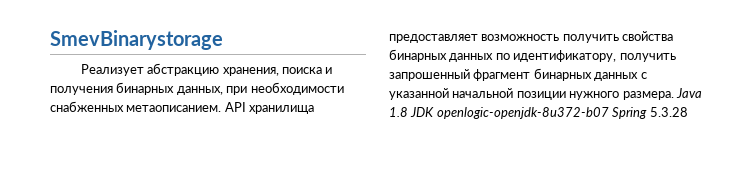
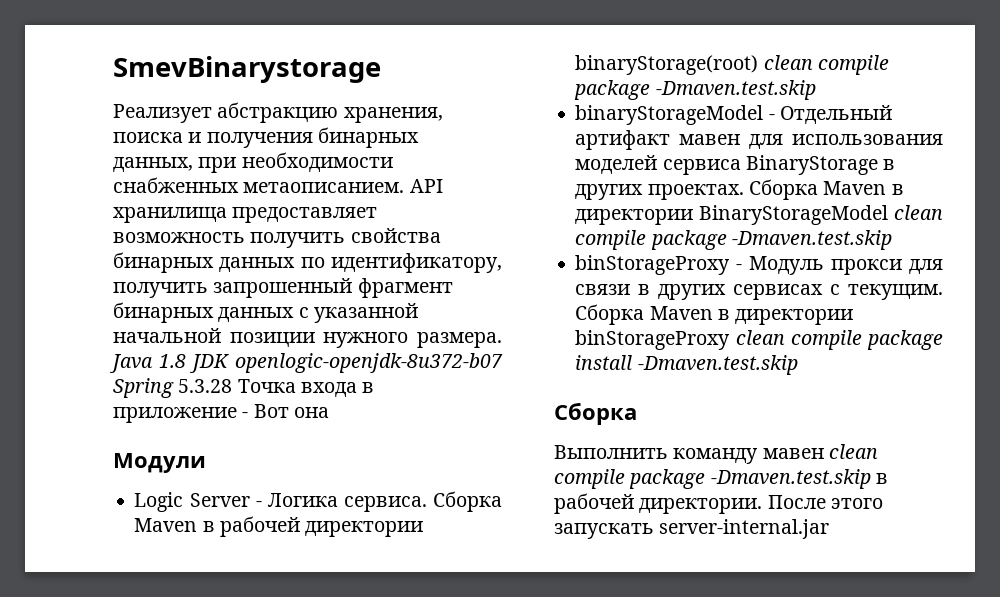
- Java 1.8 JDK openlogic-openjdk-8u372-b07 Spring 5.3.28
+ Java 1.8 JDK openlogic-openjdk-8u372-b07 Spring 5.3.28 Точка входа в приложение - Вот она
+ Модули
+ Logic Server - Логика сервиса. Сборка Maven в рабочей директории binaryStorage(root) clean compile package -Dmaven.test.skip
+ binaryStorageModel - Отдельный артифакт мавен для использования моделей сервиса BinaryStorage в других проектах. Сборка Maven в директории BinaryStorageModel clean compile package -Dmaven.test.skip
+ binStorageProxy - Модуль прокси для связи в других сервисах с текущим. Сборка Maven в директории binStorageProxy clean compile package install -Dmaven.test.skip
+ Сборка
+ Выполнить команду мавен clean compile package -Dmaven.test.skip в рабочей директории. После этого запускать server-internal.jar

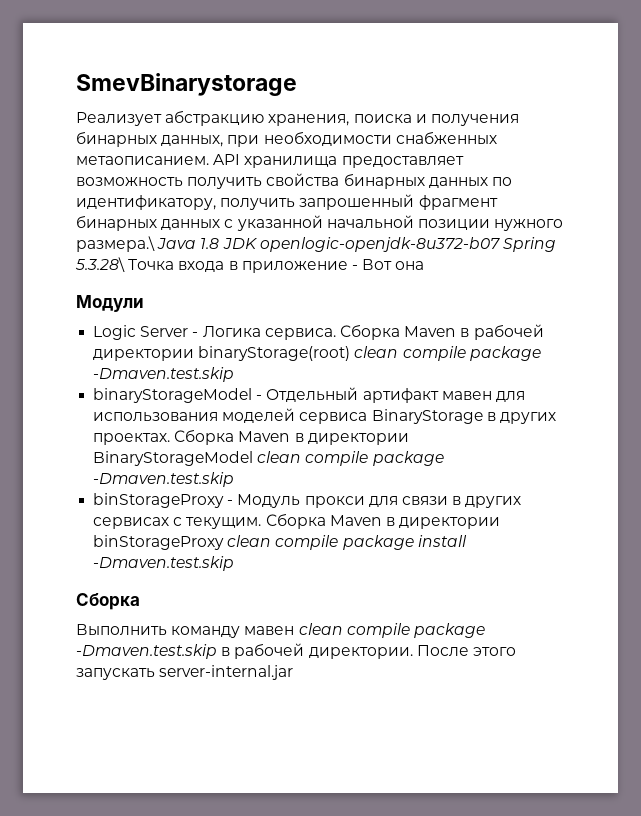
- API хранилища предоставляет возможность получить свойства бинарных данных по идентификатору, получить запрошенный фрагмент бинарных данных с указанной начальной позиции нужного размера. Java 1.8 JDK openlogic-openjdk-8u372-b07 Spring 5.3.28 Точка входа в приложение - Вот она
+ API хранилища предоставляет возможность получить свойства бинарных данных по идентификатору, получить запрошенный фрагмент бинарных данных с указанной начальной позиции нужного размера.\ Java 1.8 JDK openlogic-openjdk-8u372-b07 Spring 5.3.28\ Точка входа в приложение - Вот она

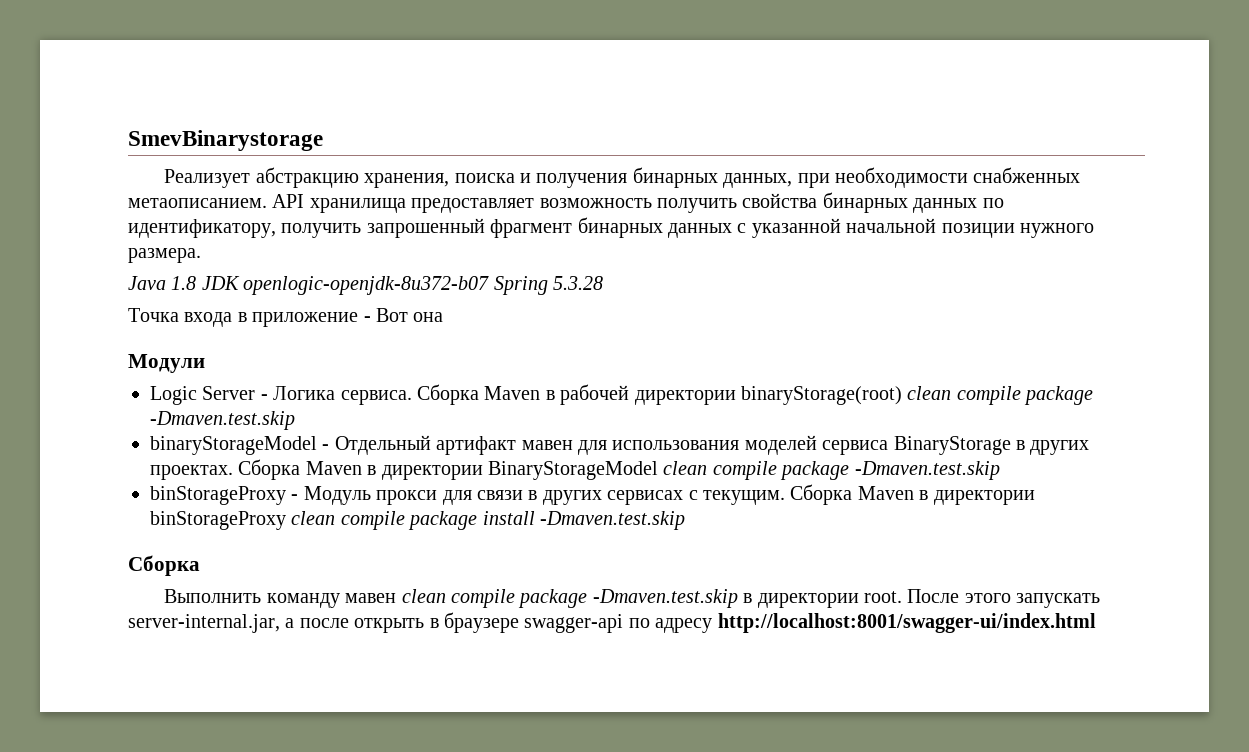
- API хранилища предоставляет возможность получить свойства бинарных данных по идентификатору, получить запрошенный фрагмент бинарных данных с указанной начальной позиции нужного размера.\ Java 1.8 JDK openlogic-openjdk-8u372-b07 Spring 5.3.28\ Точка входа в приложение - Вот она
+ API хранилища предоставляет возможность получить свойства бинарных данных по идентификатору, получить запрошенный фрагмент бинарных данных с указанной начальной позиции нужного размера.
+ Java 1.8 JDK openlogic-openjdk-8u372-b07 Spring 5.3.28
+ Точка входа в приложение - Вот она
- Выполнить команду мавен clean compile package -Dmaven.test.skip в рабочей директории.
+ Выполнить команду мавен clean compile package -Dmaven.test.skip в директории root.
- После этого запускать server-internal.jar
+ После этого запускать server-internal.jar, а после открыть в браузере swagger-api по адресу http://localhost:8001/swagger-ui/index.html

